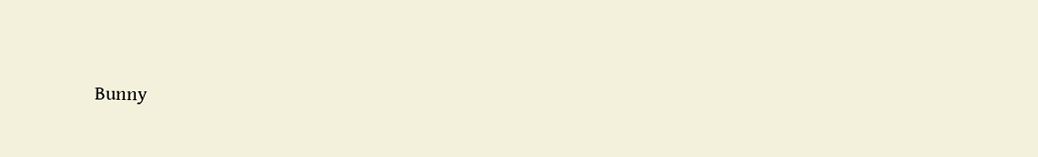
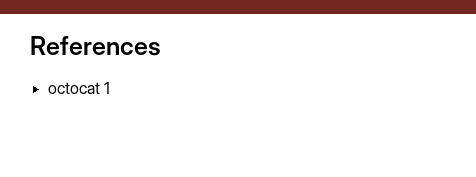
- Bunny
+ References
+ octocat 1

